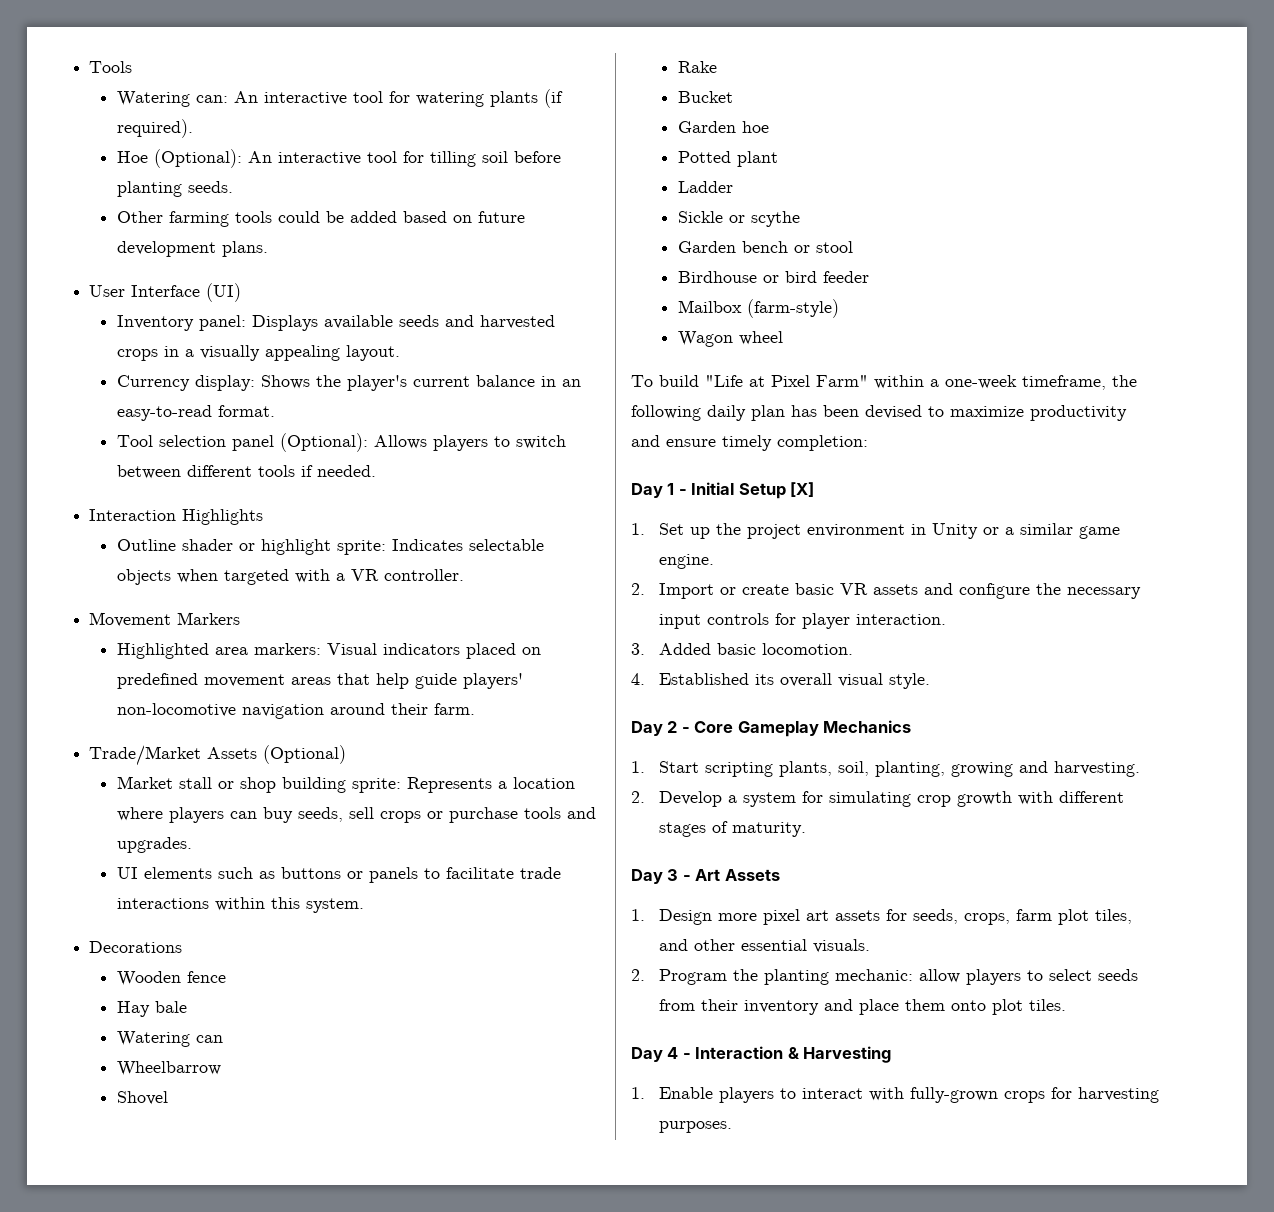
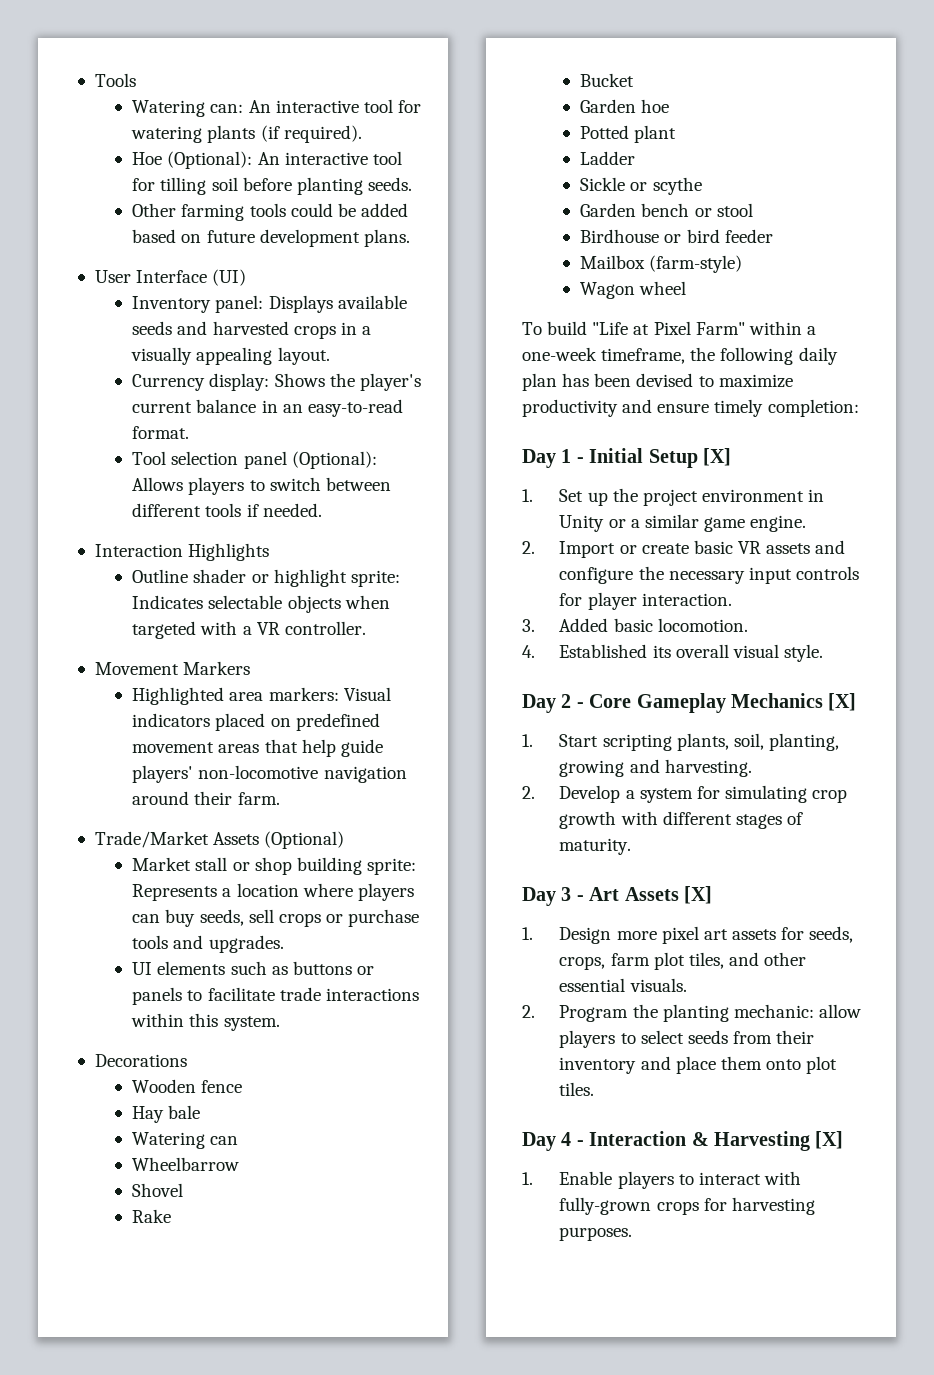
- Day 2 - Core Gameplay Mechanics
+ Day 2 - Core Gameplay Mechanics [X]
- Day 3 - Art Assets
+ Day 3 - Art Assets [X]
- Day 4 - Interaction & Harvesting
+ Day 4 - Interaction & Harvesting [X]

